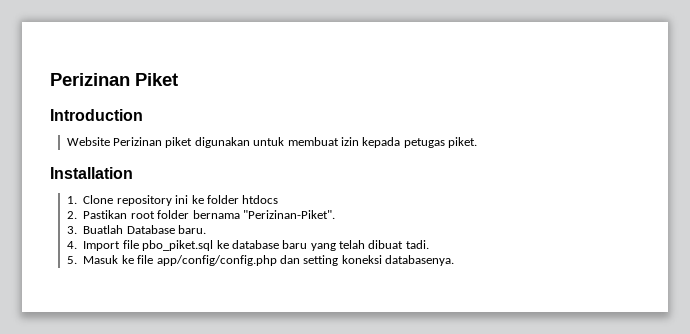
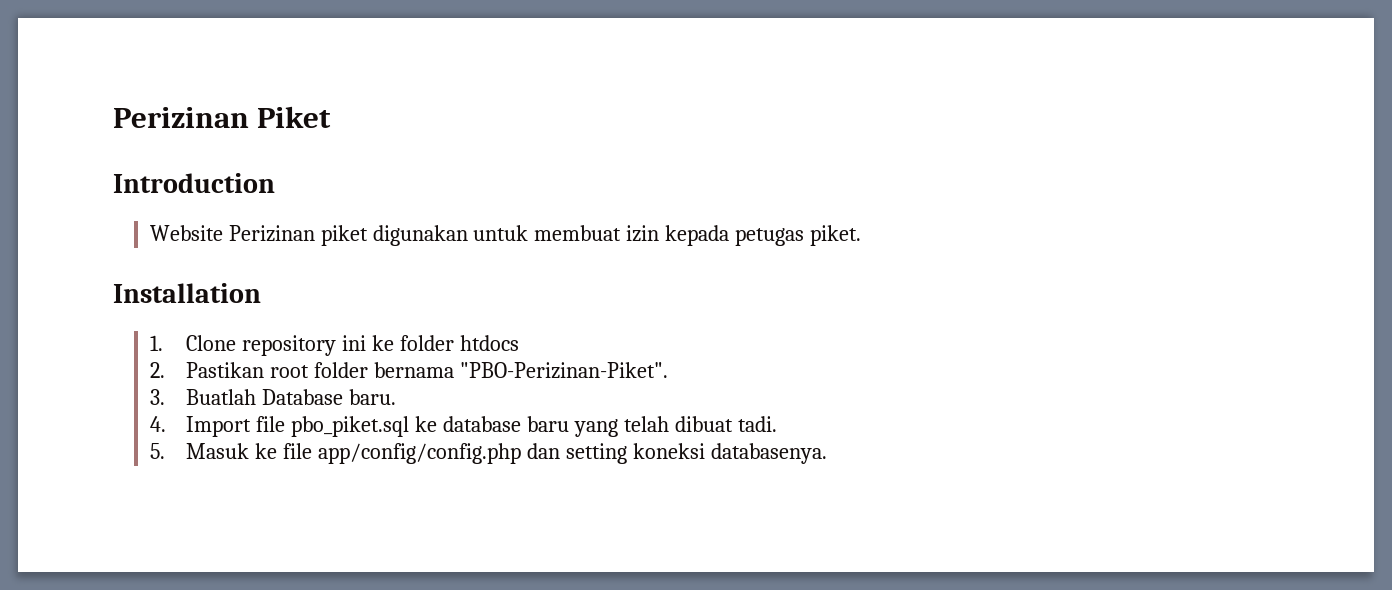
- 2. Pastikan root folder bernama "Perizinan-Piket".
+ 2. Pastikan root folder bernama "PBO-Perizinan-Piket".

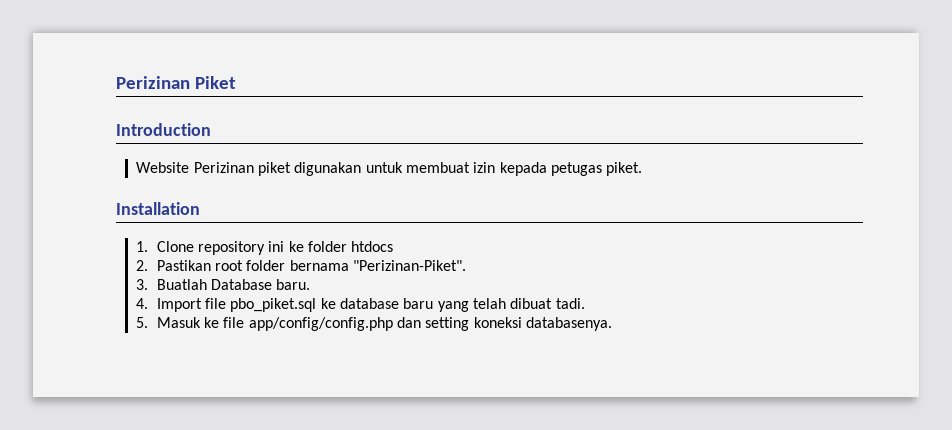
- 2. Pastikan root folder bernama "PBO-Perizinan-Piket".
+ 2. Pastikan root folder bernama "Perizinan-Piket".

